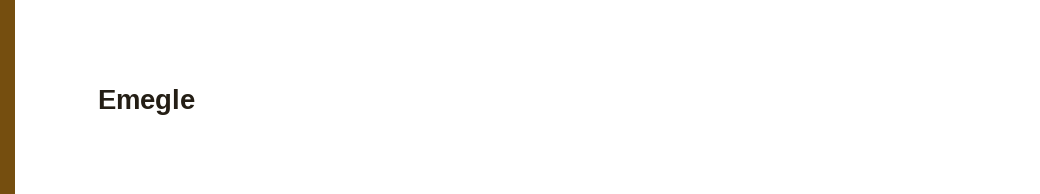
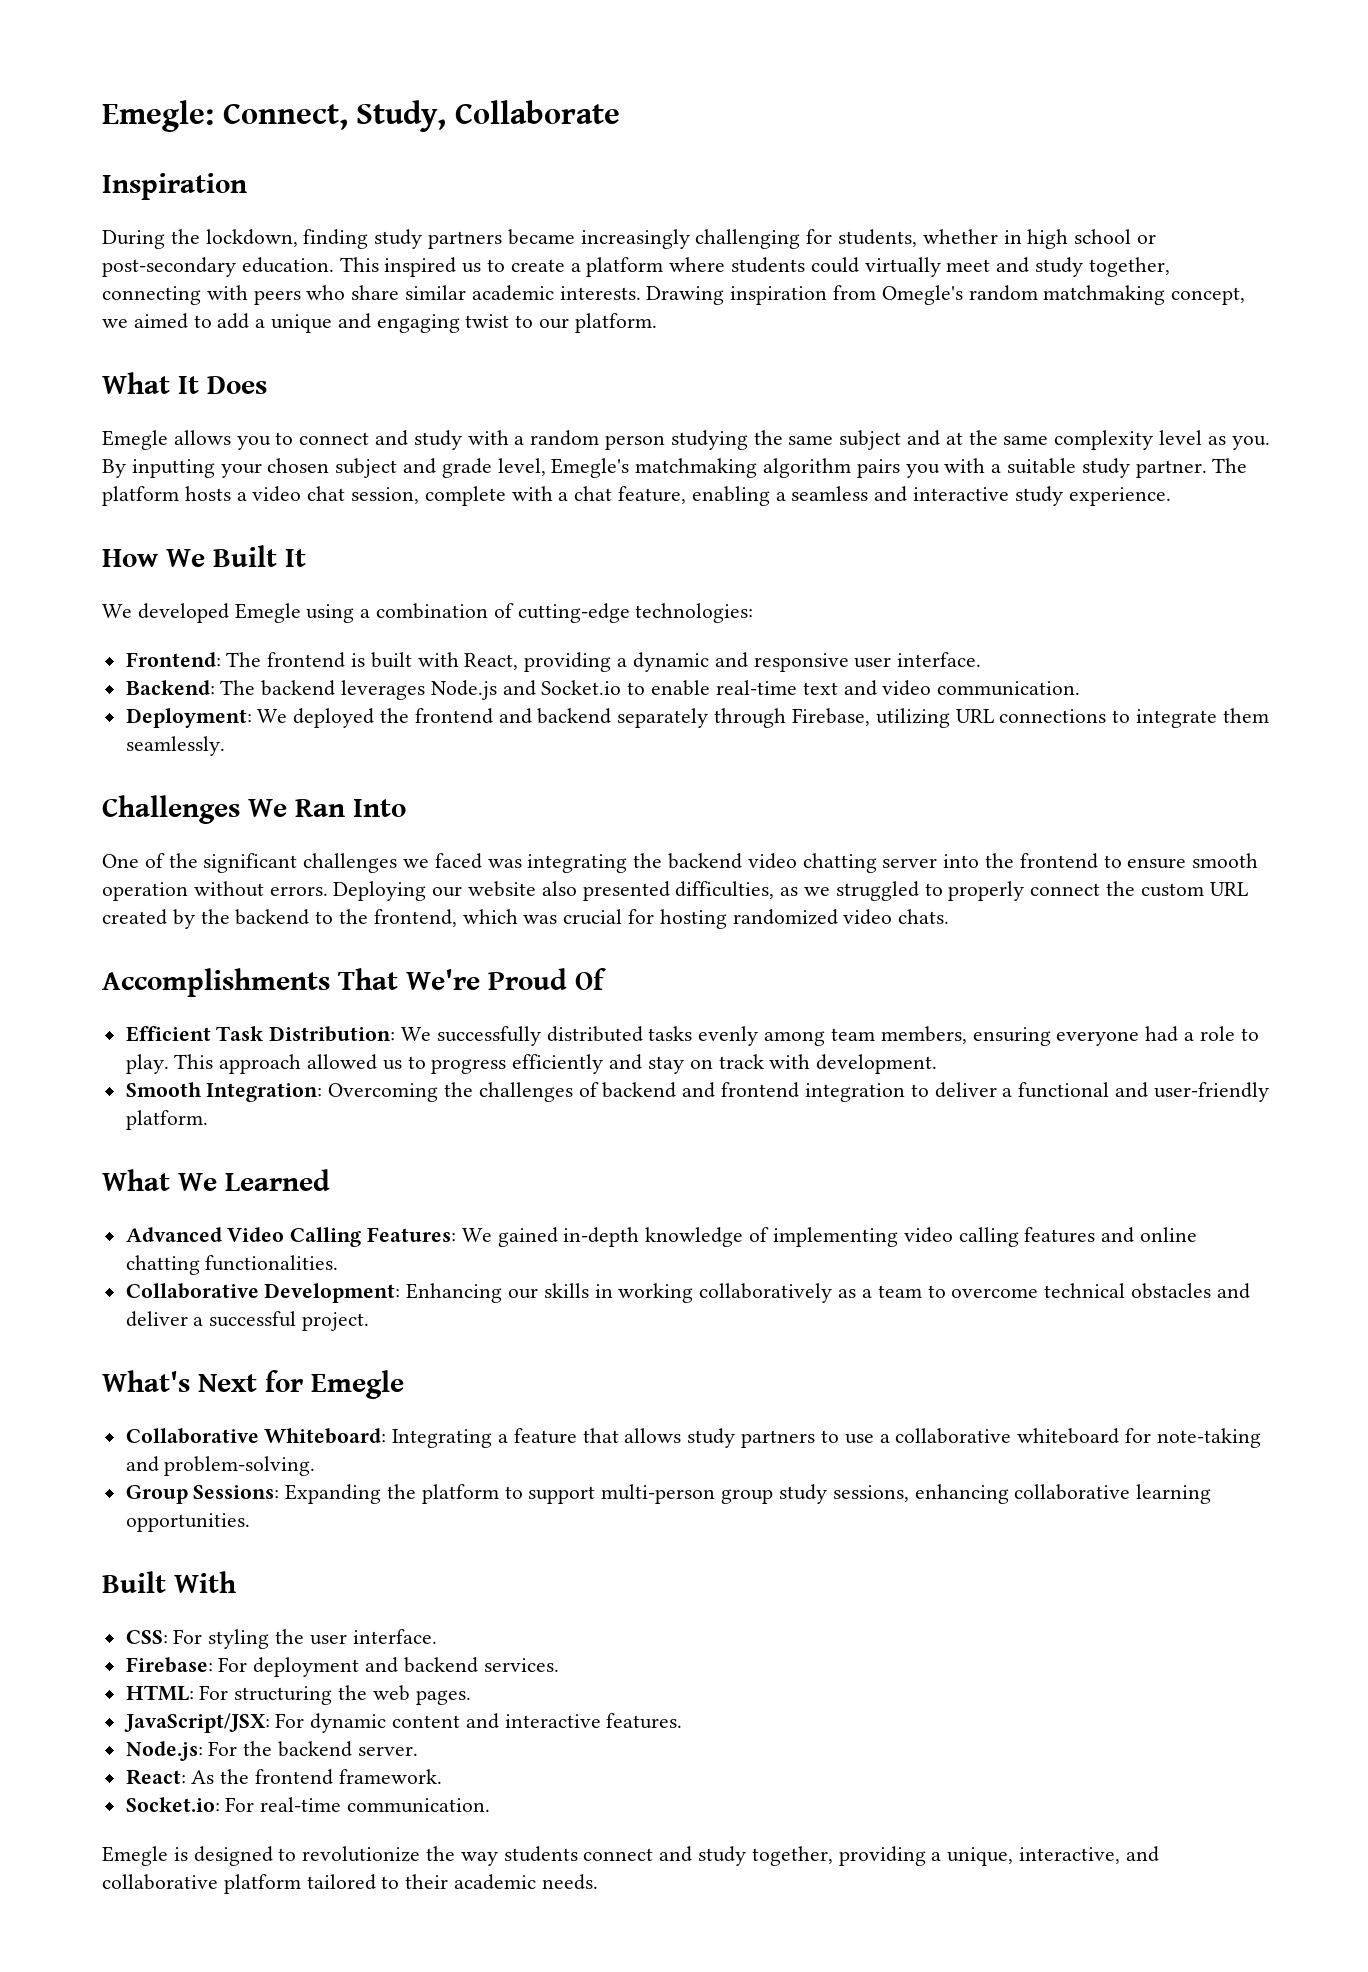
- Emegle
+ Emegle: Connect, Study, Collaborate
+ Inspiration
+ During the lockdown, finding study partners became increasingly challenging for students, whether in high school or post-secondary education. This inspired us to create a platform where students could virtually meet and study together, connecting with peers who share similar academic interests. Drawing inspiration from Omegle's random matchmaking concept, we aimed to add a unique and engaging twist to our platform.
+ What It Does
+ Emegle allows you to connect and study with a random person studying the same subject and at the same complexity level as you. By inputting your chosen subject and grade level, Emegle's matchmaking algorithm pairs you with a suitable study partner. The platform hosts a video chat session, complete with a chat feature, enabling a seamless and interactive study experience.
+ How We Built It
+ We developed Emegle using a combination of cutting-edge technologies:
+ Frontend: The frontend is built with React, providing a dynamic and responsive user interface.
+ Backend: The backend leverages Node.js and Socket.io to enable real-time text and video communication.
+ Deployment: We deployed the frontend and backend separately through Firebase, utilizing URL connections to integrate them seamlessly.
+ Challenges We Ran Into
+ One of the significant challenges we faced was integrating the backend video chatting server into the frontend to ensure smooth operation without errors. Deploying our website also presented difficulties, as we struggled to properly connect the custom URL created by the backend to the frontend, which was crucial for hosting randomized video chats.
+ Accomplishments That We're Proud Of
+ Efficient Task Distribution: We successfully distributed tasks evenly among team members, ensuring everyone had a role to play. This approach allowed us to progress efficiently and stay on track with development.
+ Smooth Integration: Overcoming the challenges of backend and frontend integration to deliver a functional and user-friendly platform.
+ What We Learned
+ Advanced Video Calling Features: We gained in-depth knowledge of implementing video calling features and online chatting functionalities.
+ Collaborative Development: Enhancing our skills in working collaboratively as a team to overcome technical obstacles and deliver a successful project.
+ What's Next for Emegle
+ Collaborative Whiteboard: Integrating a feature that allows study partners to use a collaborative whiteboard for note-taking and problem-solving.
+ Group Sessions: Expanding the platform to support multi-person group study sessions, enhancing collaborative learning opportunities.
+ Built With
+ CSS: For styling the user interface.
+ Firebase: For deployment and backend services.
+ HTML: For structuring the web pages.
+ JavaScript/JSX: For dynamic content and interactive features.
+ Node.js: For the backend server.
+ React: As the frontend framework.
+ Socket.io: For real-time communication.
+ Emegle is designed to revolutionize the way students connect and study together, providing a unique, interactive, and collaborative platform tailored to their academic needs.

